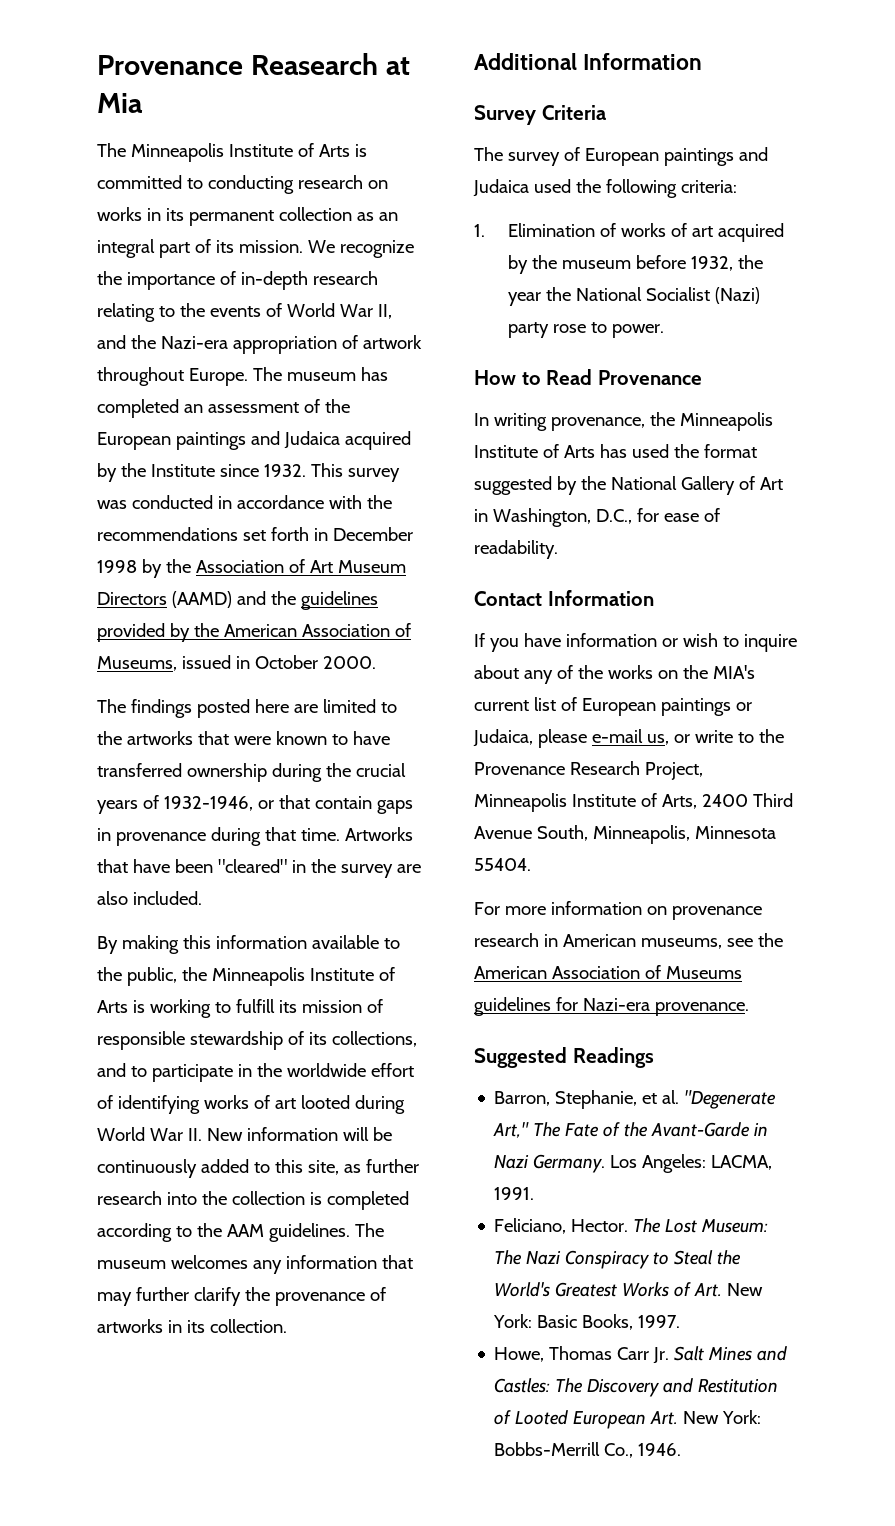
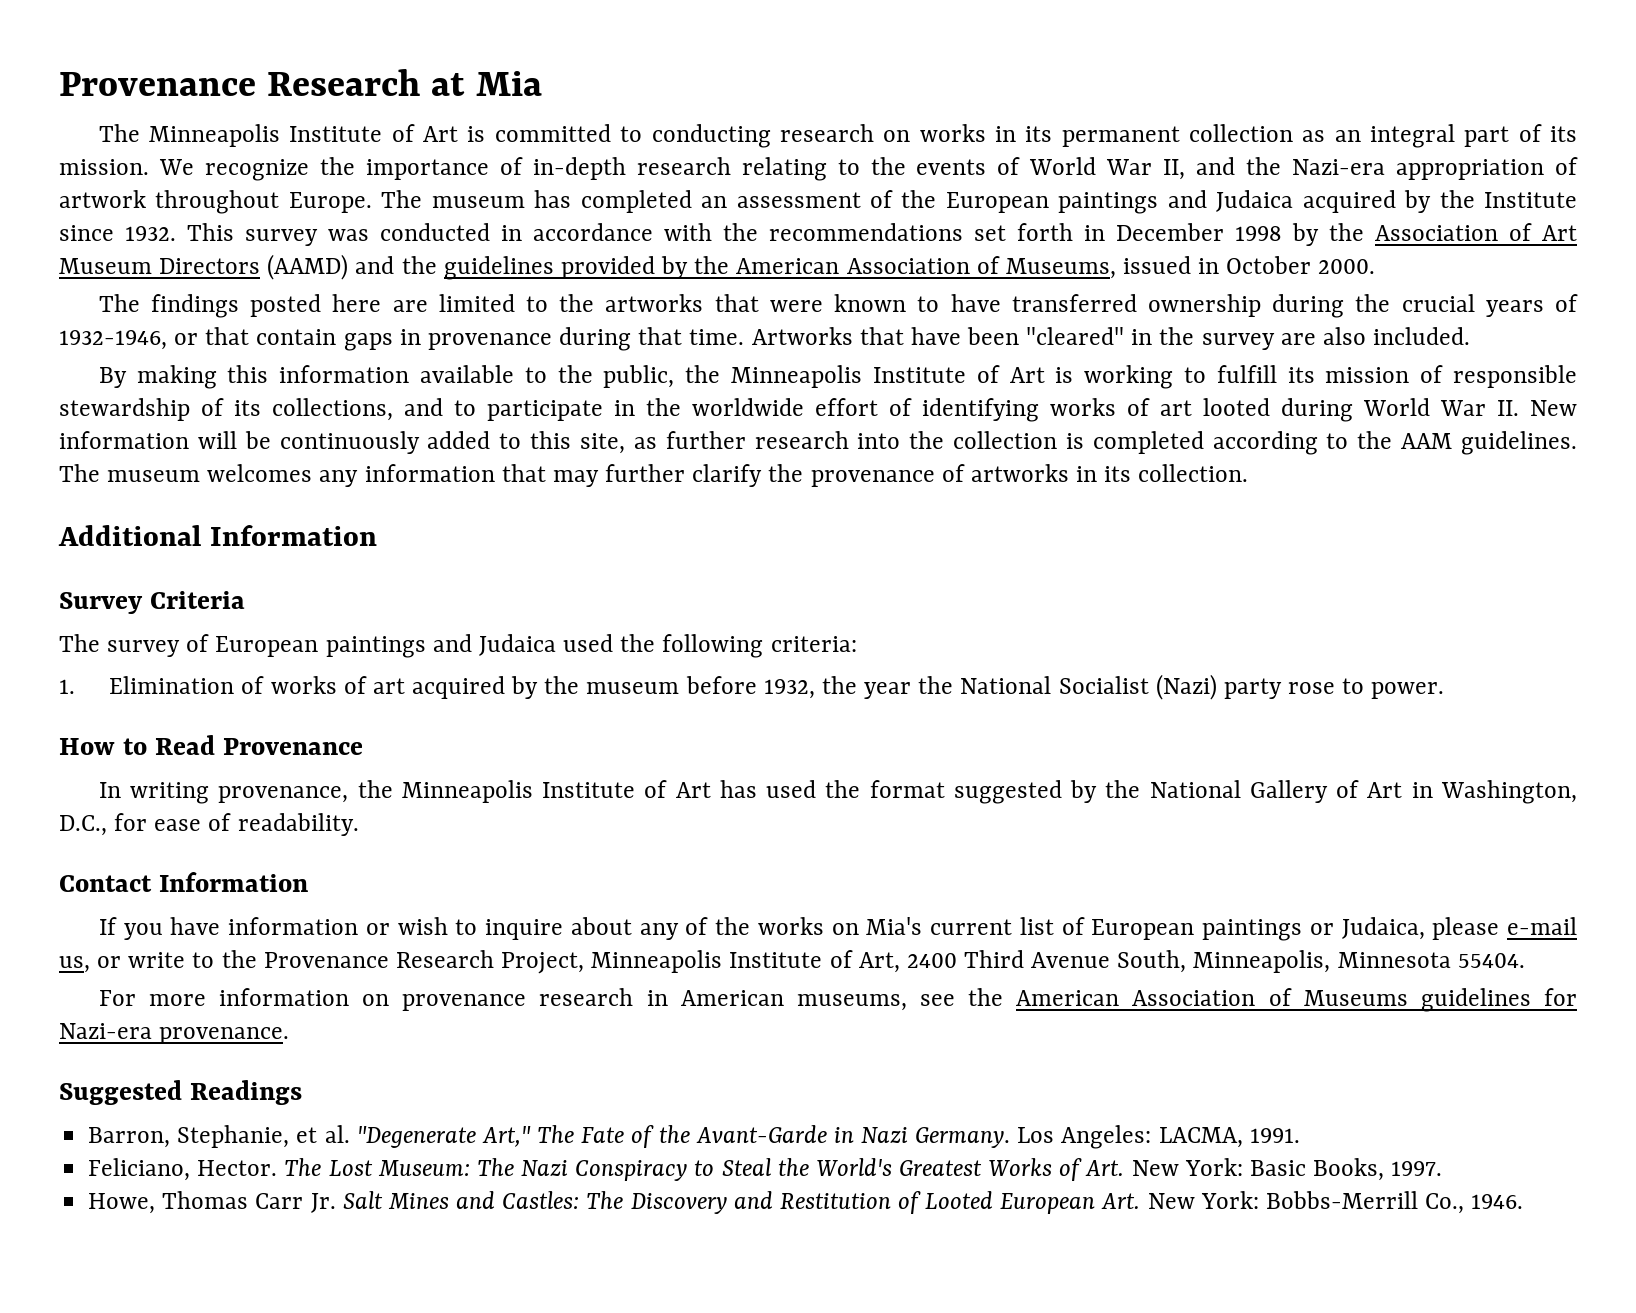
- Provenance Reasearch at Mia
+ Provenance Research at Mia
- The Minneapolis Institute of Arts is committed to conducting research on works in its permanent collection as an integral part of its mission.
+ The Minneapolis Institute of Art is committed to conducting research on works in its permanent collection as an integral part of its mission.
- By making this information available to the public, the Minneapolis Institute of Arts is working to fulfill its mission of responsible stewardship of its collections, and to participate in the worldwide effort of identifying works of art looted during World War II. New information will be continuously added to this site, as further research into the collection is completed according to the AAM guidelines.
+ By making this information available to the public, the Minneapolis Institute of Art is working to fulfill its mission of responsible stewardship of its collections, and to participate in the worldwide effort of identifying works of art looted during World War II. New information will be continuously added to this site, as further research into the collection is completed according to the AAM guidelines.
- In writing provenance, the Minneapolis Institute of Arts has used the format suggested by the National Gallery of Art in Washington, D.C., for ease of readability.
+ In writing provenance, the Minneapolis Institute of Art has used the format suggested by the National Gallery of Art in Washington, D.C., for ease of readability.
- If you have information or wish to inquire about any of the works on the MIA's current list of European paintings or Judaica, please e-mail us, or write to the Provenance Research Project, Minneapolis Institute of Arts, 2400 Third Avenue South, Minneapolis, Minnesota 55404.
+ If you have information or wish to inquire about any of the works on Mia's current list of European paintings or Judaica, please e-mail us, or write to the Provenance Research Project, Minneapolis Institute of Art, 2400 Third Avenue South, Minneapolis, Minnesota 55404.

